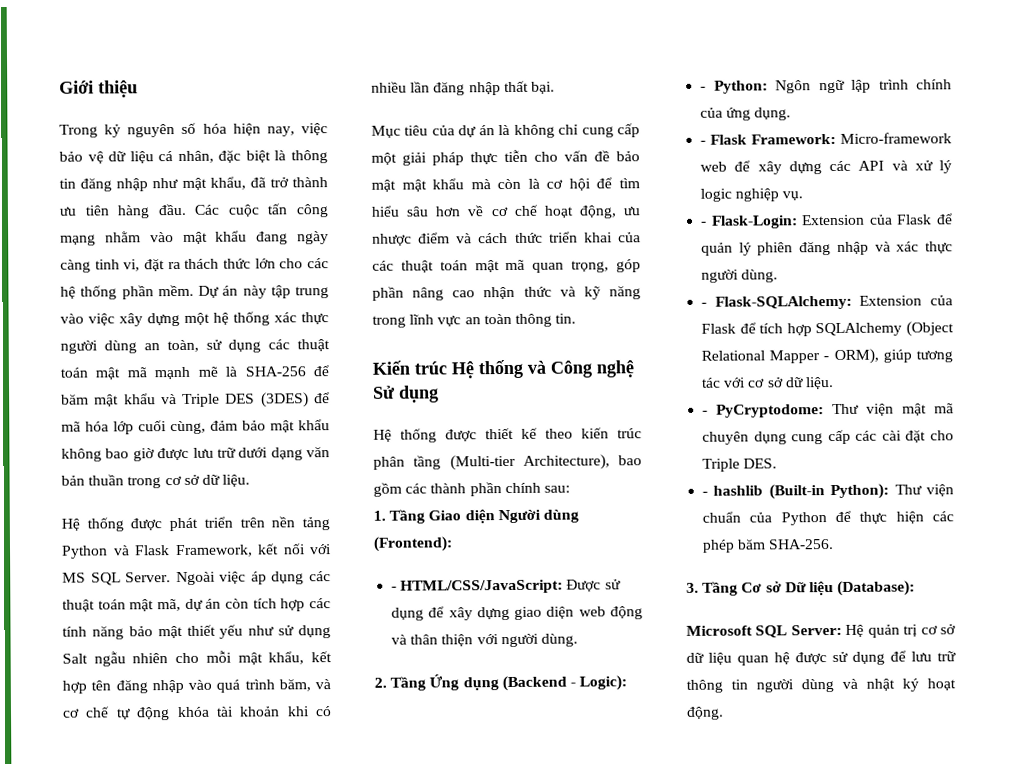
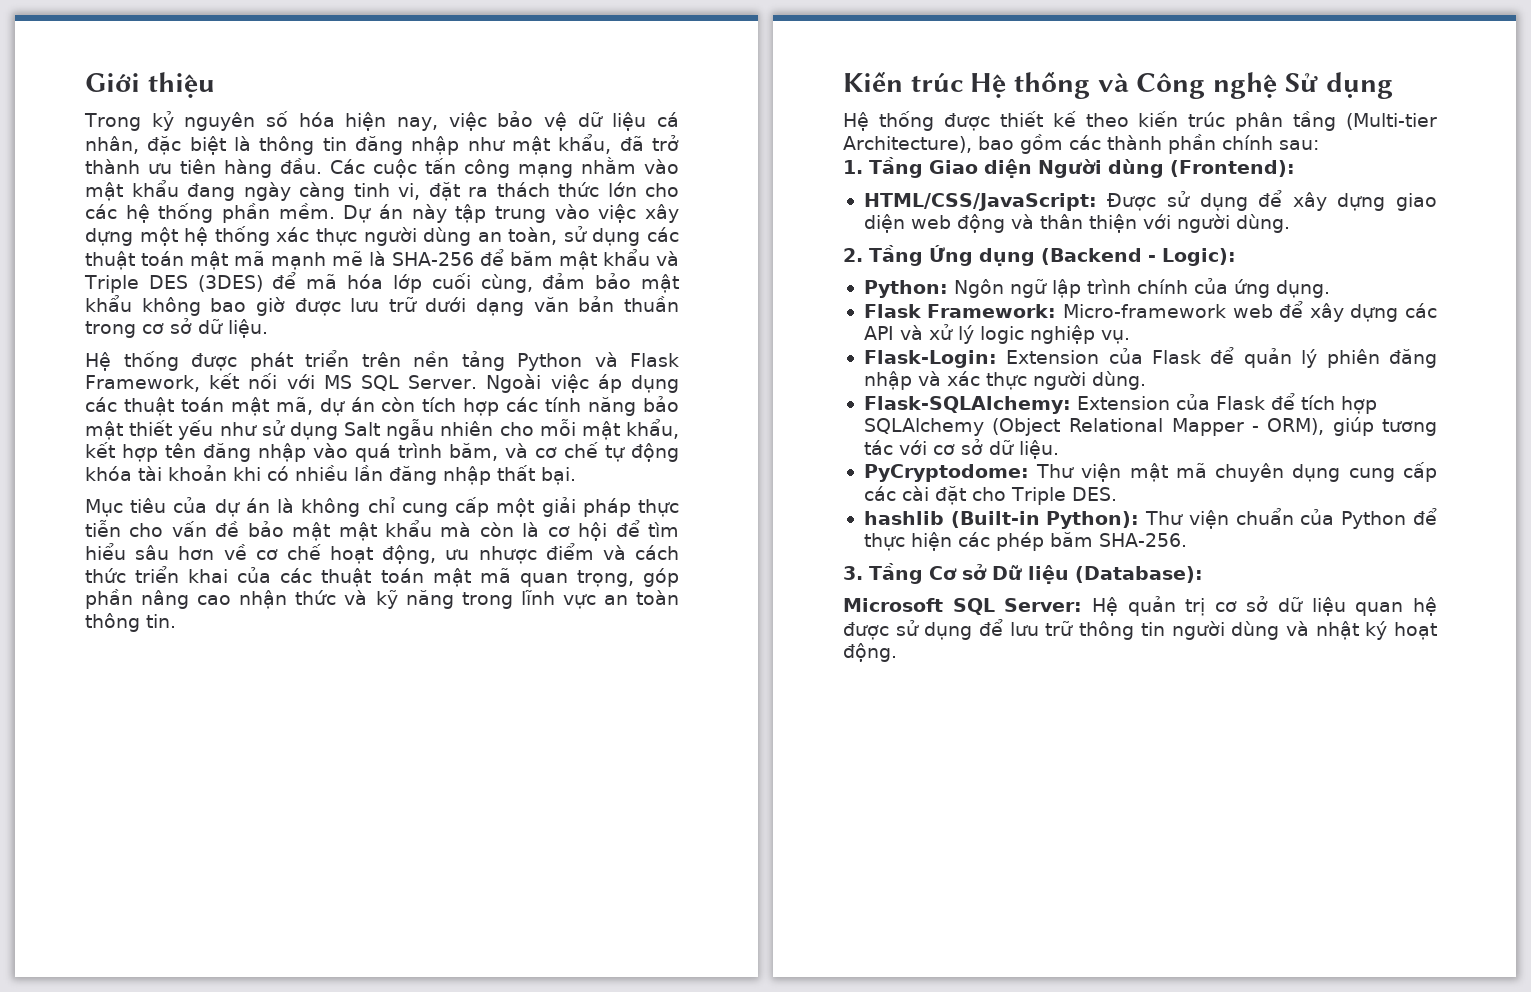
- - HTML/CSS/JavaScript: Được sử dụng để xây dựng giao diện web động và thân thiện với người dùng.
+ HTML/CSS/JavaScript: Được sử dụng để xây dựng giao diện web động và thân thiện với người dùng.
- - Python: Ngôn ngữ lập trình chính của ứng dụng.
+ Python: Ngôn ngữ lập trình chính của ứng dụng.
- - Flask Framework: Micro-framework web để xây dựng các API và xử lý logic nghiệp vụ.
+ Flask Framework: Micro-framework web để xây dựng các API và xử lý logic nghiệp vụ.
- - Flask-Login: Extension của Flask để quản lý phiên đăng nhập và xác thực người dùng.
+ Flask-Login: Extension của Flask để quản lý phiên đăng nhập và xác thực người dùng.
- - Flask-SQLAlchemy: Extension của Flask để tích hợp SQLAlchemy (Object Relational Mapper - ORM), giúp tương tác với cơ sở dữ liệu.
+ Flask-SQLAlchemy: Extension của Flask để tích hợp SQLAlchemy (Object Relational Mapper - ORM), giúp tương tác với cơ sở dữ liệu.
- - PyCryptodome: Thư viện mật mã chuyên dụng cung cấp các cài đặt cho Triple DES.
+ PyCryptodome: Thư viện mật mã chuyên dụng cung cấp các cài đặt cho Triple DES.
- - hashlib (Built-in Python): Thư viện chuẩn của Python để thực hiện các phép băm SHA-256.
+ hashlib (Built-in Python): Thư viện chuẩn của Python để thực hiện các phép băm SHA-256.

